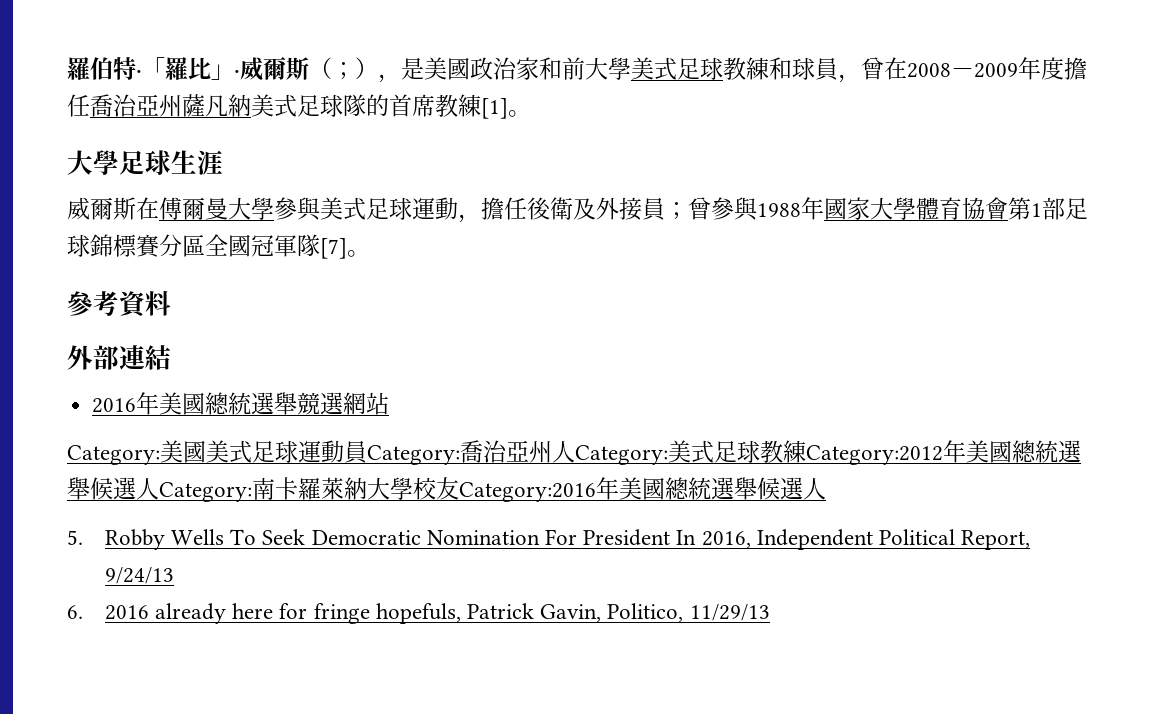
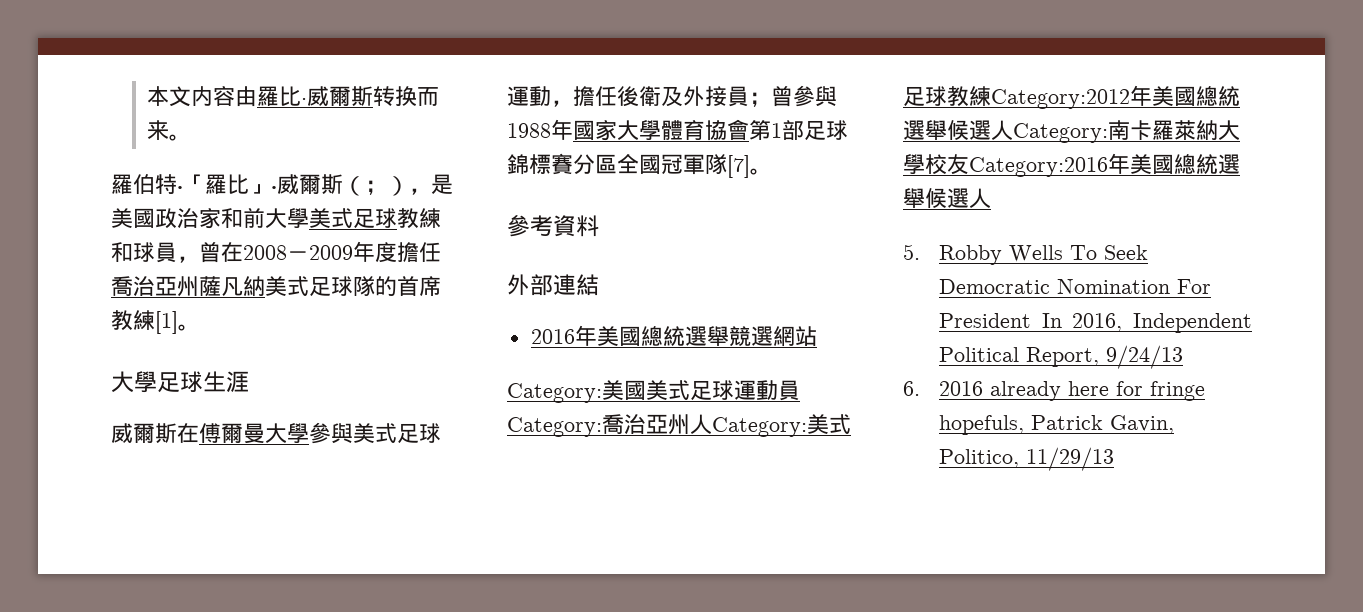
+ 本文内容由羅比·威爾斯转换而来。

